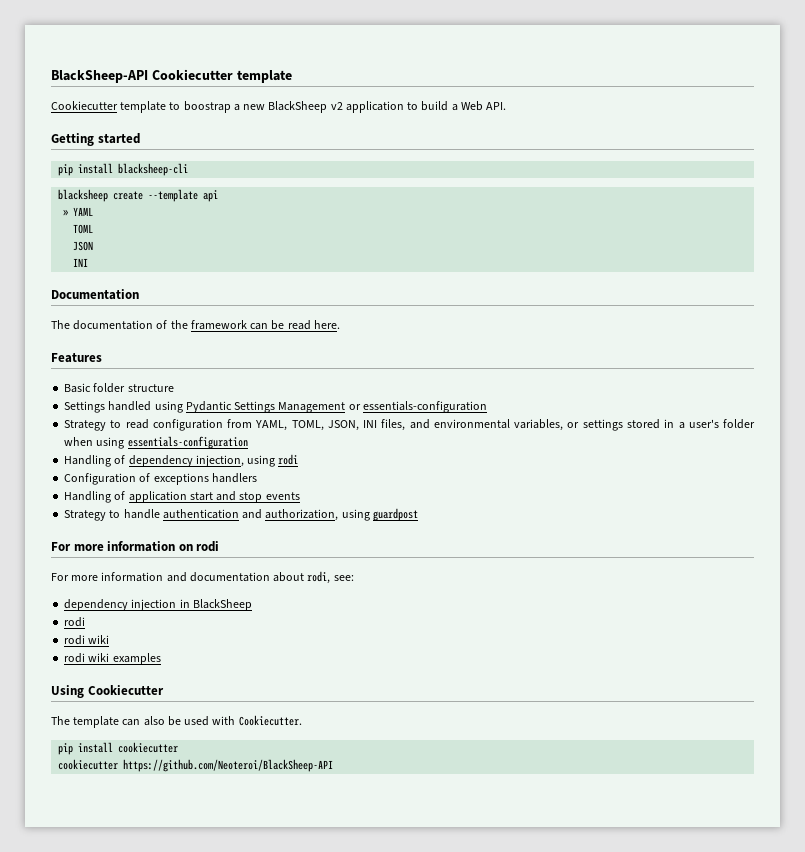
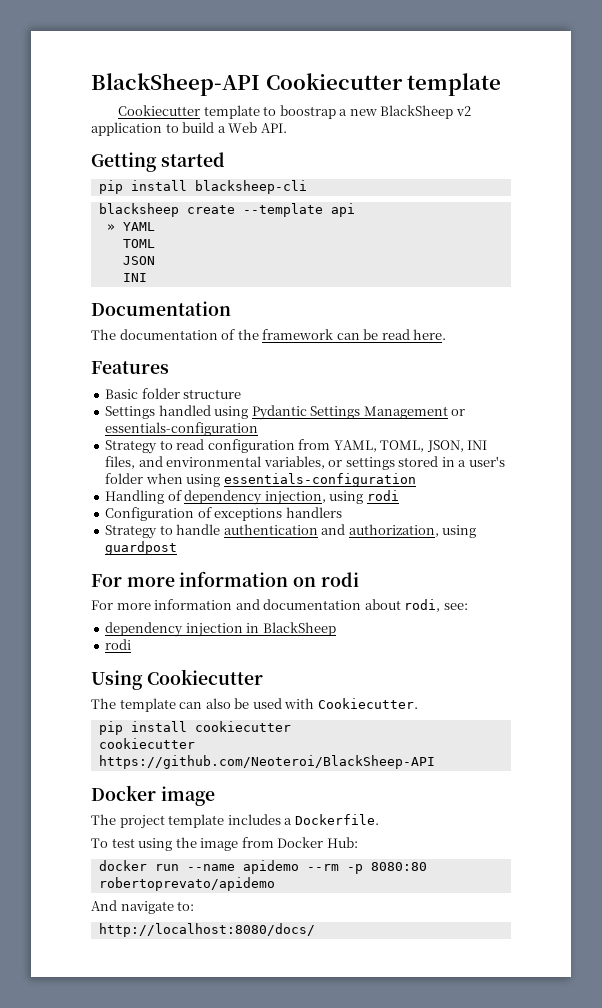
- Handling of application start and stop events
  dependency injection in BlackSheep
  rodi
- rodi wiki
- rodi wiki examples
+ Docker image
+ The project template includes a Dockerfile.
+ To test using the image from Docker Hub:
+ docker run --name apidemo --rm -p 8080:80 robertoprevato/apidemo
+ And navigate to:
+ http://localhost:8080/docs/

